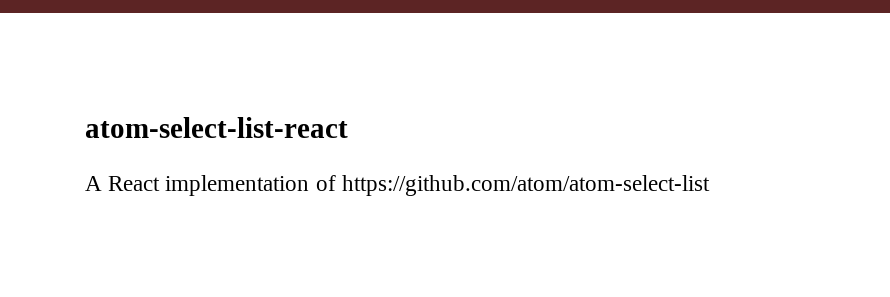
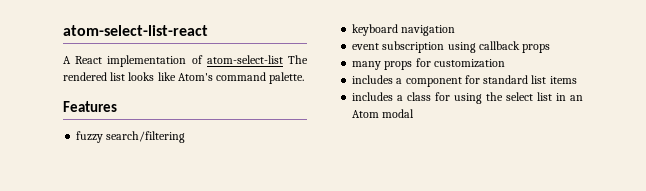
- A React implementation of https://github.com/atom/atom-select-list
+ A React implementation of atom-select-list The rendered list looks like Atom's command palette.
+ Features
+ fuzzy search/filtering
+ keyboard navigation
+ event subscription using callback props
+ many props for customization
+ includes a component for standard list items
+ includes a class for using the select list in an Atom modal

